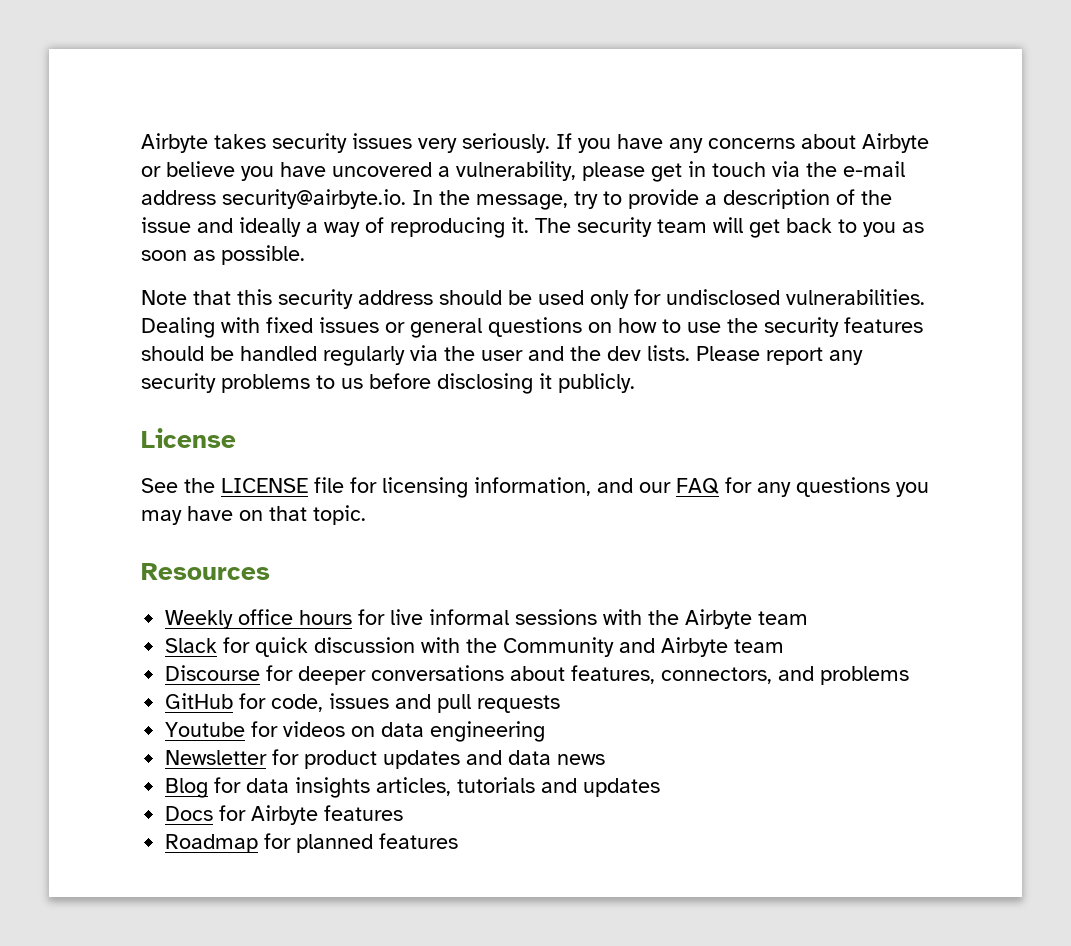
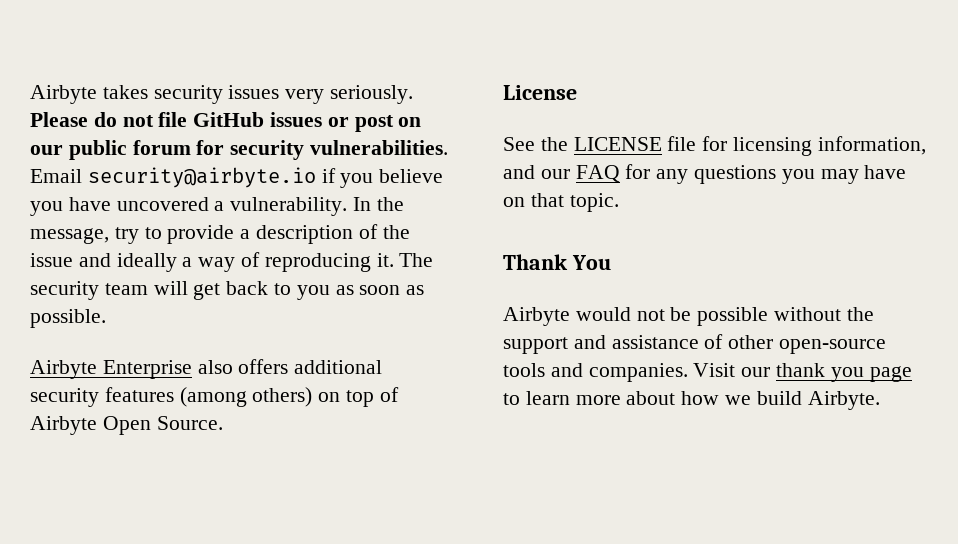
- If you have any concerns about Airbyte or believe you have uncovered a vulnerability, please get in touch via the e-mail address security@airbyte.io. In the message, try to provide a description of the issue and ideally a way of reproducing it.
+ Please do not file GitHub issues or post on our public forum for security vulnerabilities. Email security@airbyte.io if you believe you have uncovered a vulnerability. In the message, try to provide a description of the issue and ideally a way of reproducing it.
- Note that this security address should be used only for undisclosed vulnerabilities. Dealing with fixed issues or general questions on how to use the security features should be handled regularly via the user and the dev lists. Please report any security problems to us before disclosing it publicly.
+ Airbyte Enterprise also offers additional security features (among others) on top of Airbyte Open Source.
- Resources
- Weekly office hours for live informal sessions with the Airbyte team
- Slack for quick discussion with the Community and Airbyte team
- Discourse for deeper conversations about features, connectors, and problems
- GitHub for code, issues and pull requests
- Youtube for videos on data engineering
- Newsletter for product updates and data news
- Blog for data insights articles, tutorials and updates
- Docs for Airbyte features
- Roadmap for planned features
+ Thank You
+ Airbyte would not be possible without the support and assistance of other open-source tools and companies. Visit our thank you page to learn more about how we build Airbyte.

